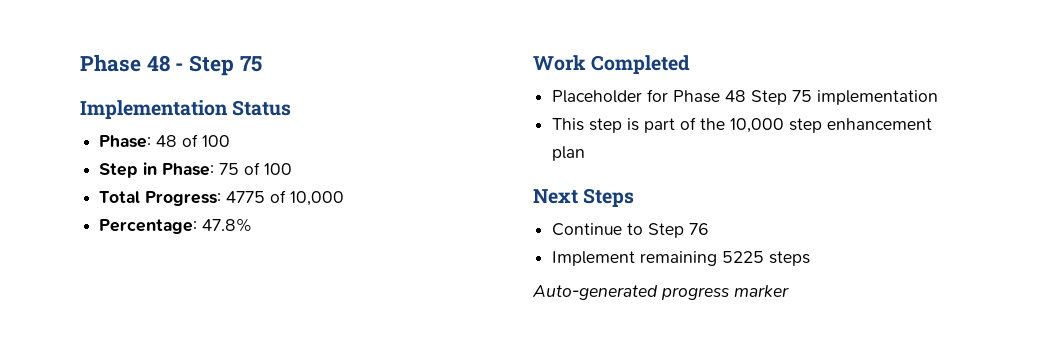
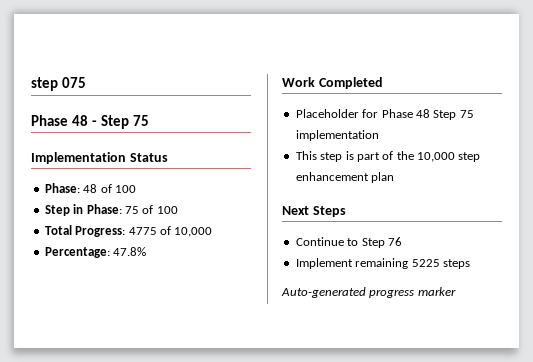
+ step 075

